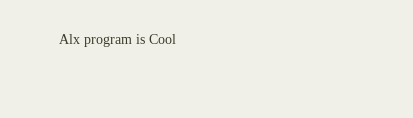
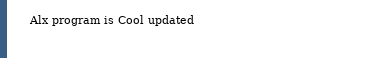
- Alx program is Cool
+ Alx program is Cool updated

